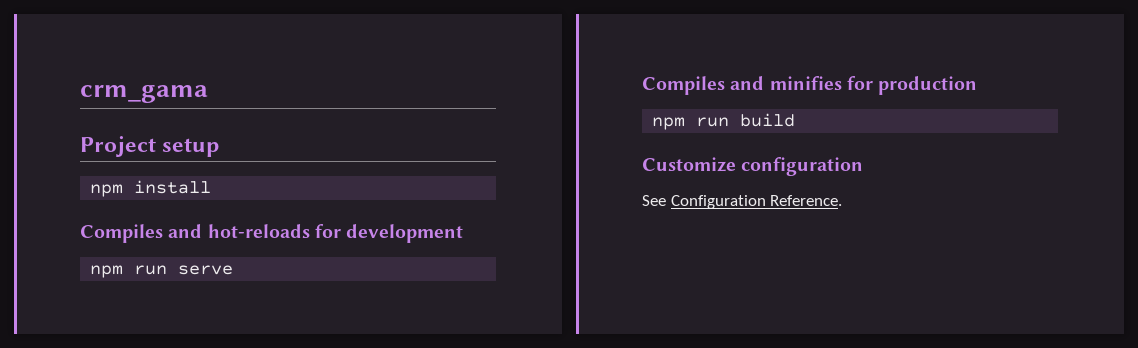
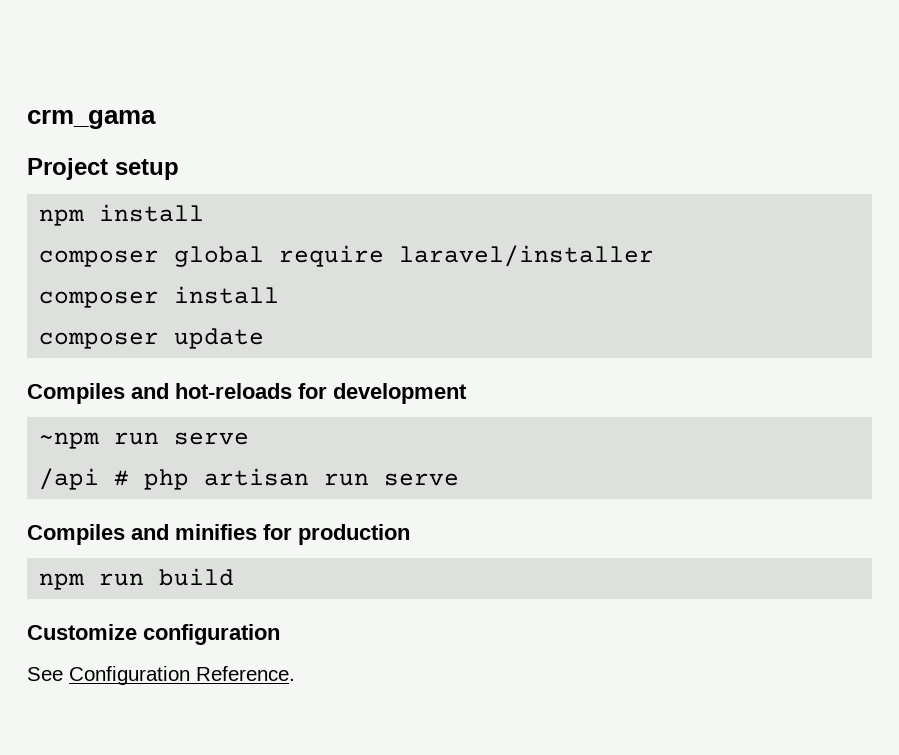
+ composer global require laravel/installer
+ composer install
+ composer update
- npm run serve
+ ~npm run serve
+ /api # php artisan run serve

